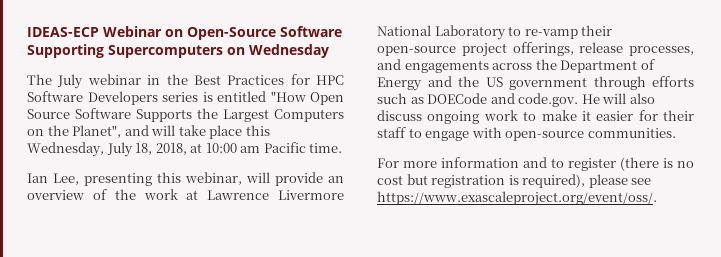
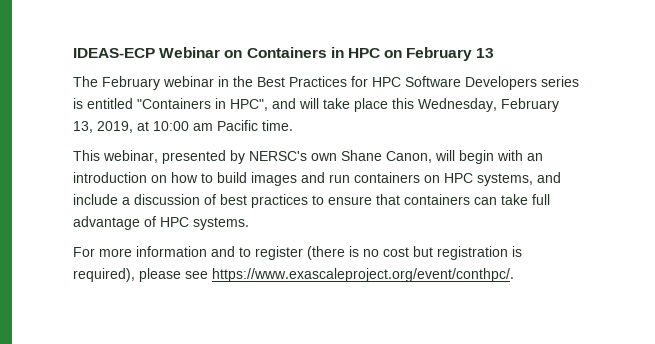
- IDEAS-ECP Webinar on Open-Source Software Supporting Supercomputers on Wednesday
+ IDEAS-ECP Webinar on Containers in HPC on February 13
- The July webinar in the Best Practices for HPC Software Developers series is entitled "How Open Source Software Supports the Largest Computers on the Planet", and will take place this Wednesday, July 18, 2018, at 10:00 am Pacific time.
+ The February webinar in the Best Practices for HPC Software Developers series is entitled "Containers in HPC", and will take place this Wednesday, February 13, 2019, at 10:00 am Pacific time.
- Ian Lee, presenting this webinar, will provide an overview of the work at Lawrence Livermore National Laboratory to re-vamp their open-source project offerings, release processes, and engagements across the Department of Energy and the US government through efforts such as DOECode and code.gov. He will also discuss ongoing work to make it easier for their staff to engage with open-source communities.
+ This webinar, presented by NERSC's own Shane Canon, will begin with an introduction on how to build images and run containers on HPC systems, and include a discussion of best practices to ensure that containers can take full advantage of HPC systems.
- For more information and to register (there is no cost but registration is required), please see https://www.exascaleproject.org/event/oss/.
+ For more information and to register (there is no cost but registration is required), please see https://www.exascaleproject.org/event/conthpc/.

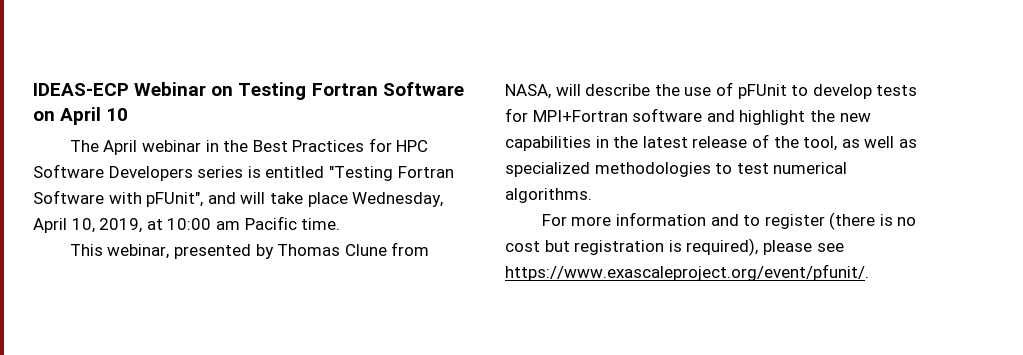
- IDEAS-ECP Webinar on Containers in HPC on February 13
+ IDEAS-ECP Webinar on Testing Fortran Software on April 10
- The February webinar in the Best Practices for HPC Software Developers series is entitled "Containers in HPC", and will take place this Wednesday, February 13, 2019, at 10:00 am Pacific time.
+ The April webinar in the Best Practices for HPC Software Developers series is entitled "Testing Fortran Software with pFUnit", and will take place Wednesday, April 10, 2019, at 10:00 am Pacific time.
- This webinar, presented by NERSC's own Shane Canon, will begin with an introduction on how to build images and run containers on HPC systems, and include a discussion of best practices to ensure that containers can take full advantage of HPC systems.
+ This webinar, presented by Thomas Clune from NASA, will describe the use of pFUnit to develop tests for MPI+Fortran software and highlight the new capabilities in the latest release of the tool, as well as specialized methodologies to test numerical algorithms.
- For more information and to register (there is no cost but registration is required), please see https://www.exascaleproject.org/event/conthpc/.
+ For more information and to register (there is no cost but registration is required), please see https://www.exascaleproject.org/event/pfunit/.

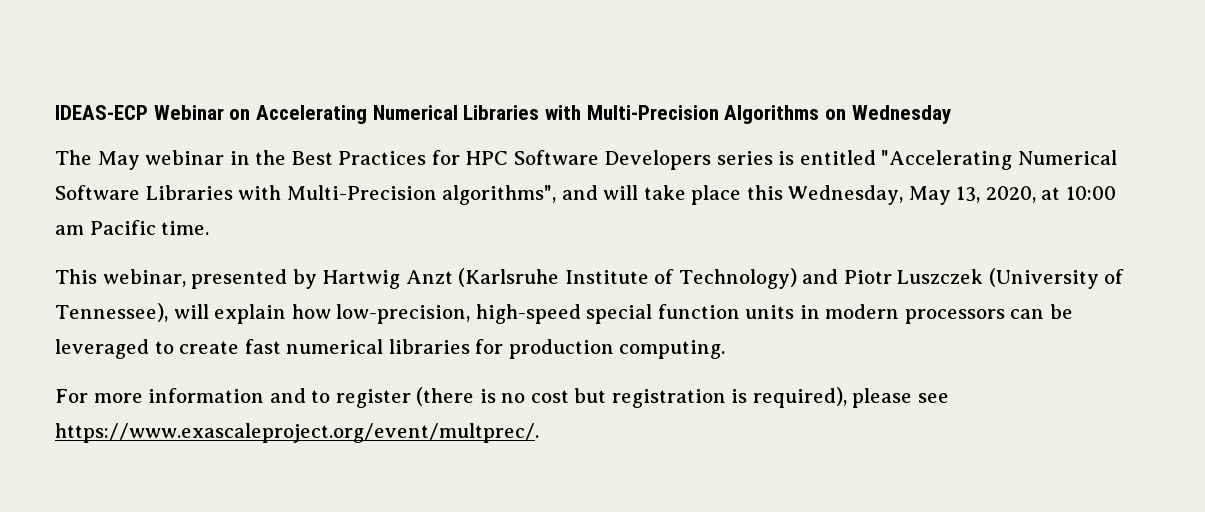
- IDEAS-ECP Webinar on Testing Fortran Software on April 10
+ IDEAS-ECP Webinar on Accelerating Numerical Libraries with Multi-Precision Algorithms on Wednesday
- The April webinar in the Best Practices for HPC Software Developers series is entitled "Testing Fortran Software with pFUnit", and will take place Wednesday, April 10, 2019, at 10:00 am Pacific time.
+ The May webinar in the Best Practices for HPC Software Developers series is entitled "Accelerating Numerical Software Libraries with Multi-Precision algorithms", and will take place this Wednesday, May 13, 2020, at 10:00 am Pacific time.
- This webinar, presented by Thomas Clune from NASA, will describe the use of pFUnit to develop tests for MPI+Fortran software and highlight the new capabilities in the latest release of the tool, as well as specialized methodologies to test numerical algorithms.
+ This webinar, presented by Hartwig Anzt (Karlsruhe Institute of Technology) and Piotr Luszczek (University of Tennessee), will explain how low-precision, high-speed special function units in modern processors can be leveraged to create fast numerical libraries for production computing.
- For more information and to register (there is no cost but registration is required), please see https://www.exascaleproject.org/event/pfunit/.
+ For more information and to register (there is no cost but registration is required), please see https://www.exascaleproject.org/event/multprec/.

